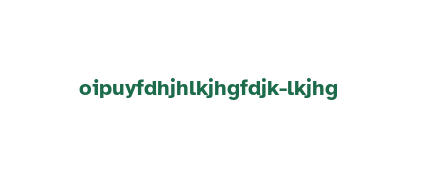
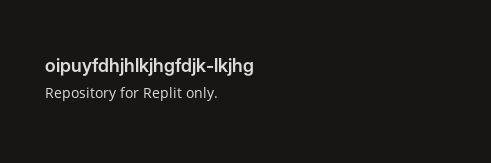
+ Repository for Replit only.

